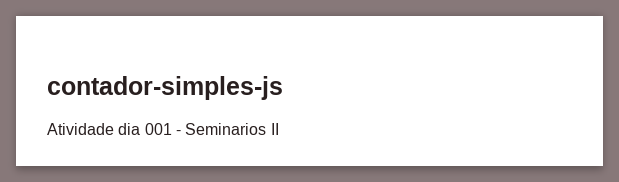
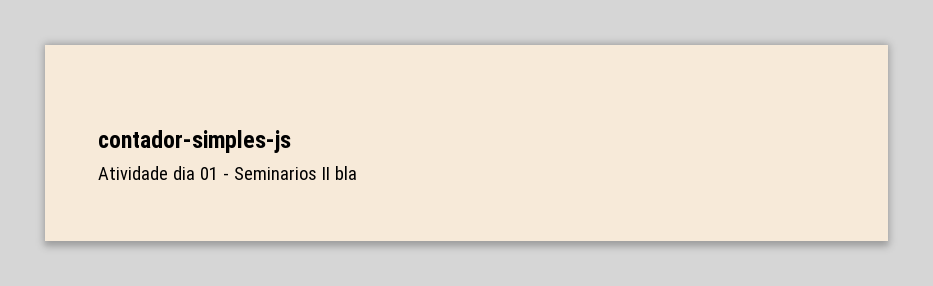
- Atividade dia 001 - Seminarios II
+ Atividade dia 01 - Seminarios II bla

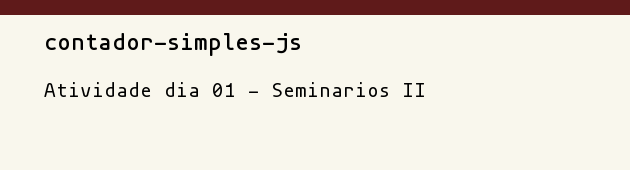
- Atividade dia 01 - Seminarios II bla
+ Atividade dia 01 - Seminarios II

